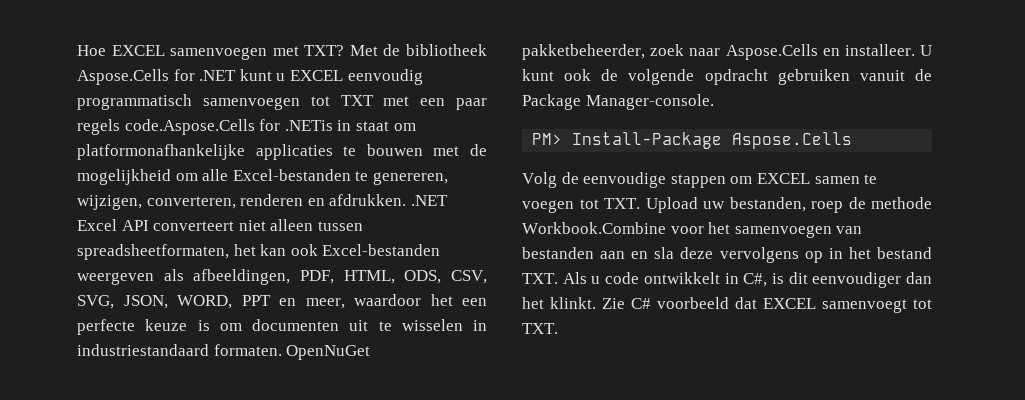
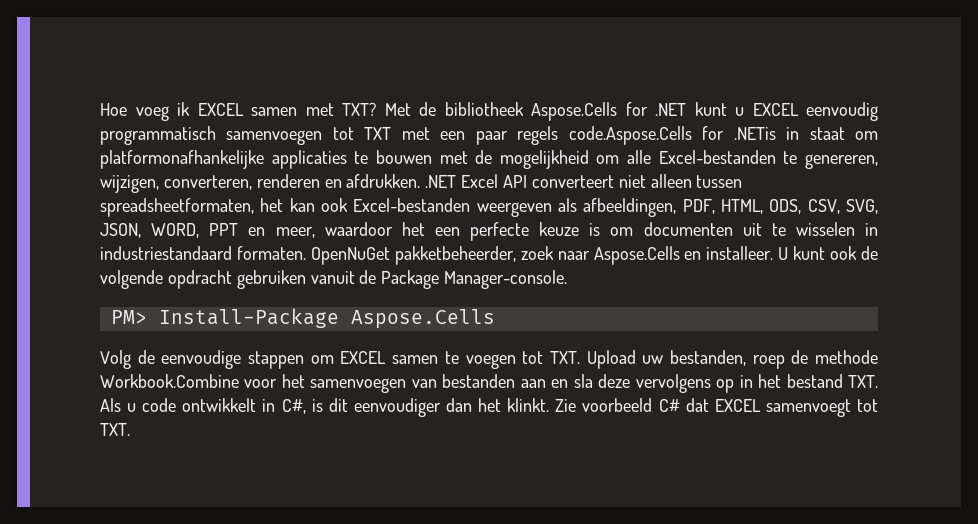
- Hoe EXCEL samenvoegen met TXT?
+ Hoe voeg ik EXCEL samen met TXT?
- Zie C# voorbeeld dat EXCEL samenvoegt tot TXT.
+ Zie voorbeeld C# dat EXCEL samenvoegt tot TXT.

